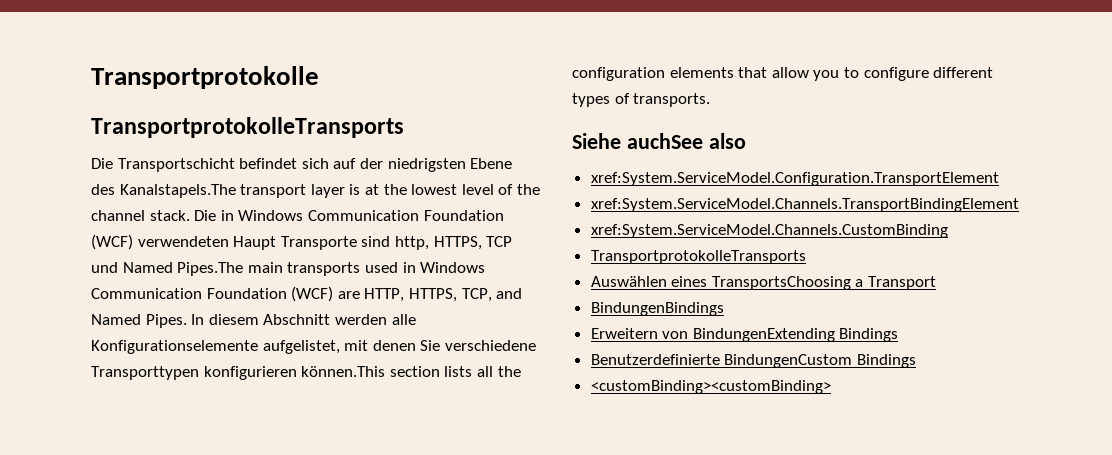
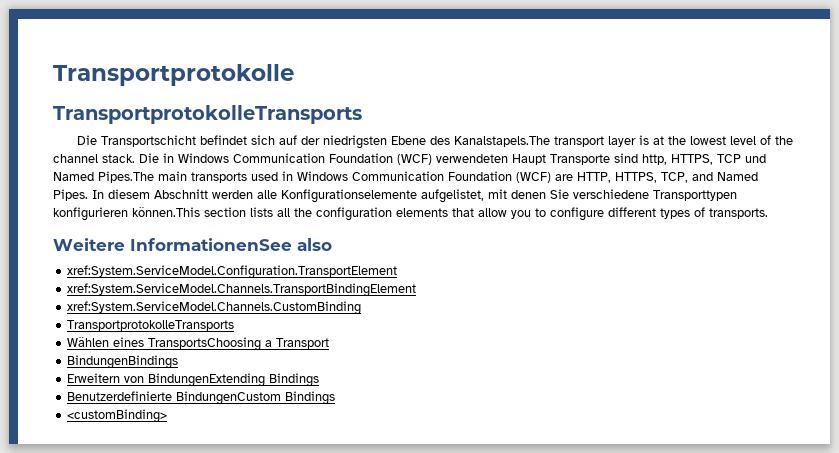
- Siehe auchSee also
+ Weitere InformationenSee also
- Auswählen eines TransportsChoosing a Transport
+ Wählen eines TransportsChoosing a Transport
- <customBinding><customBinding>
+ <customBinding>

